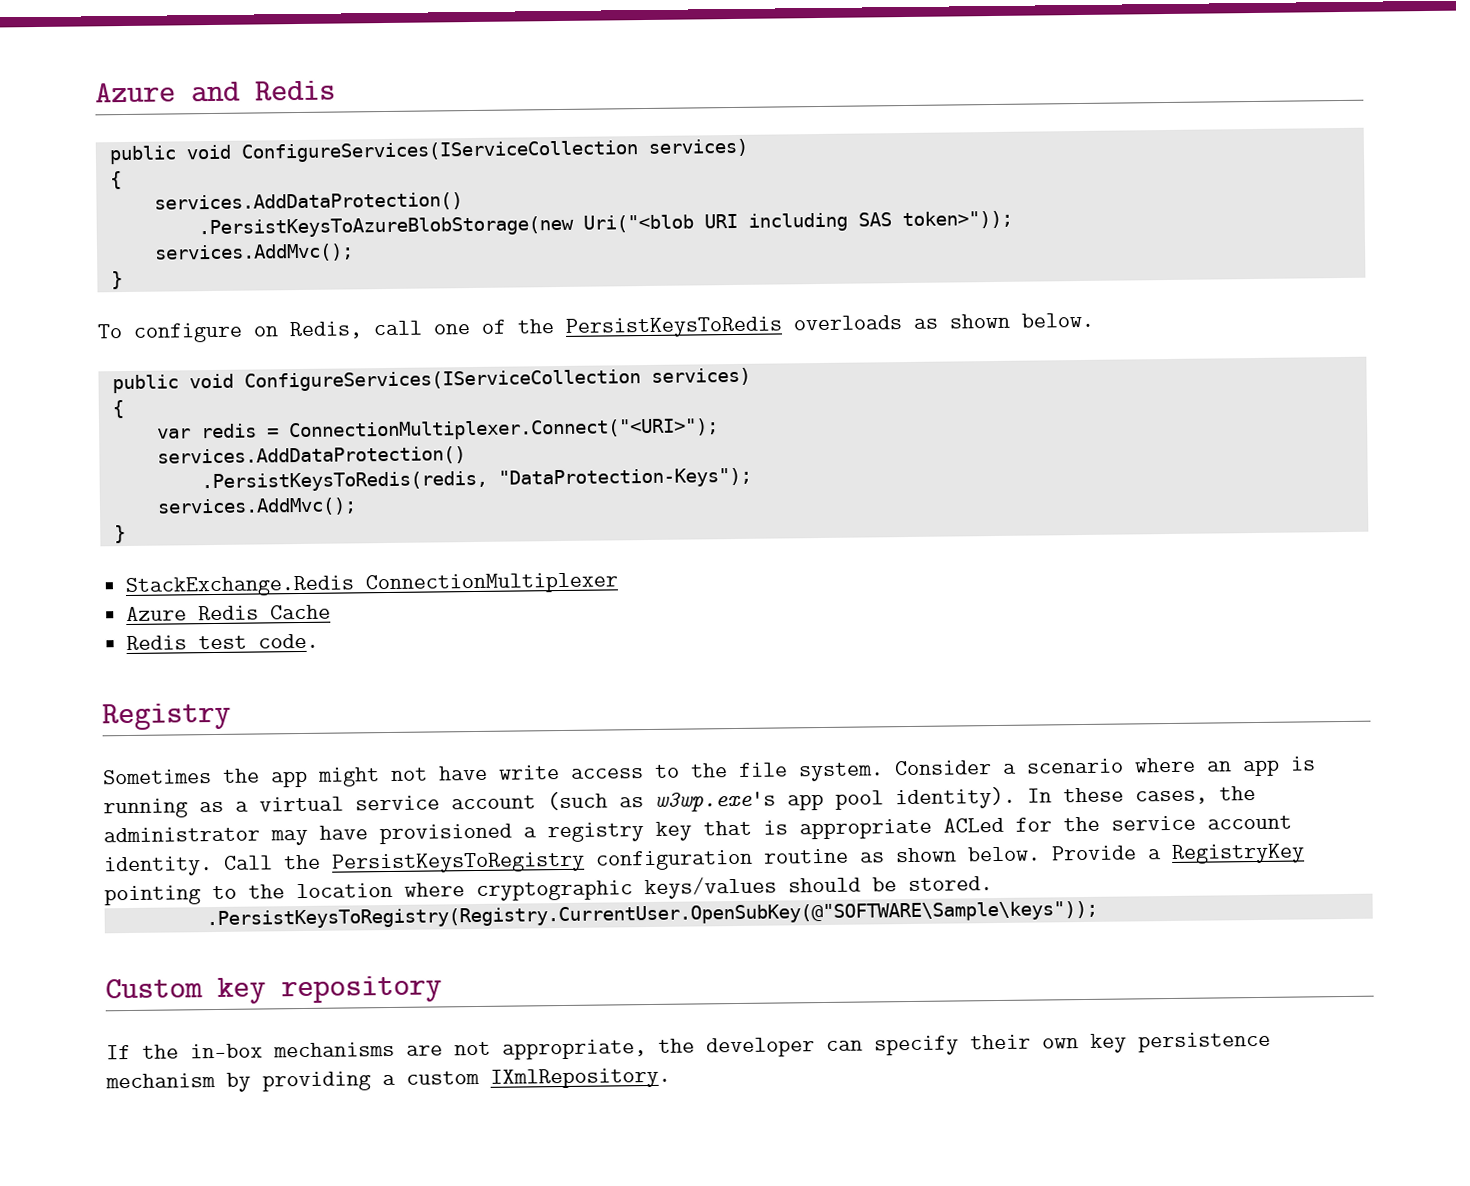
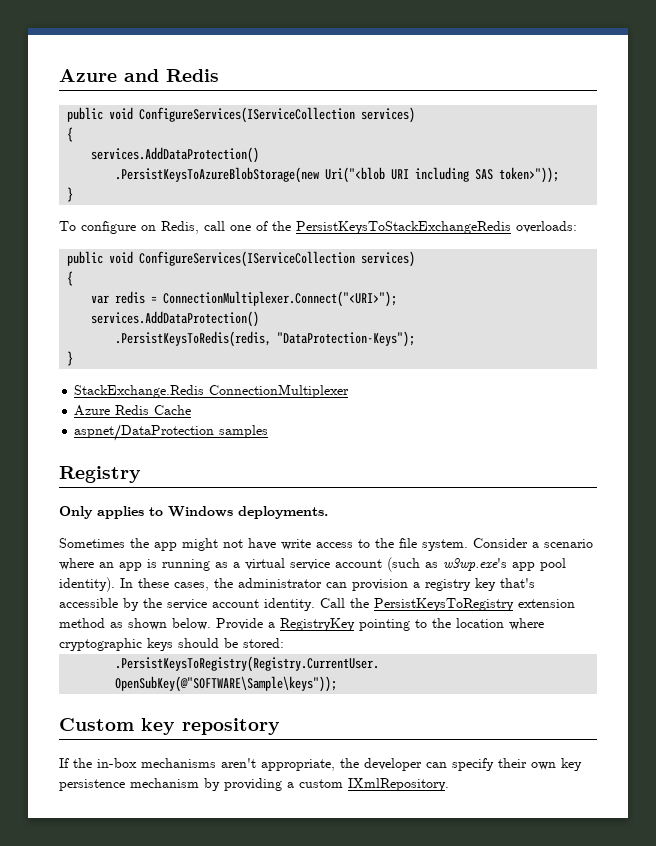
  .PersistKeysToAzureBlobStorage(new Uri("<blob URI including SAS token>"));
- services.AddMvc();
- To configure on Redis, call one of the PersistKeysToRedis overloads as shown below.
+ To configure on Redis, call one of the PersistKeysToStackExchangeRedis overloads:
  .PersistKeysToRedis(redis, "DataProtection-Keys");
- services.AddMvc();
- Redis test code.
+ aspnet/DataProtection samples
  Registry
+ Only applies to Windows deployments.
- In these cases, the administrator may have provisioned a registry key that is appropriate ACLed for the service account identity.
+ In these cases, the administrator can provision a registry key that's accessible by the service account identity.
- Call the PersistKeysToRegistry configuration routine as shown below.
+ Call the PersistKeysToRegistry extension method as shown below.
- Provide a RegistryKey pointing to the location where cryptographic keys/values should be stored.
+ Provide a RegistryKey pointing to the location where cryptographic keys should be stored:
- If the in-box mechanisms are not appropriate, the developer can specify their own key persistence mechanism by providing a custom IXmlRepository.
+ If the in-box mechanisms aren't appropriate, the developer can specify their own key persistence mechanism by providing a custom IXmlRepository.

